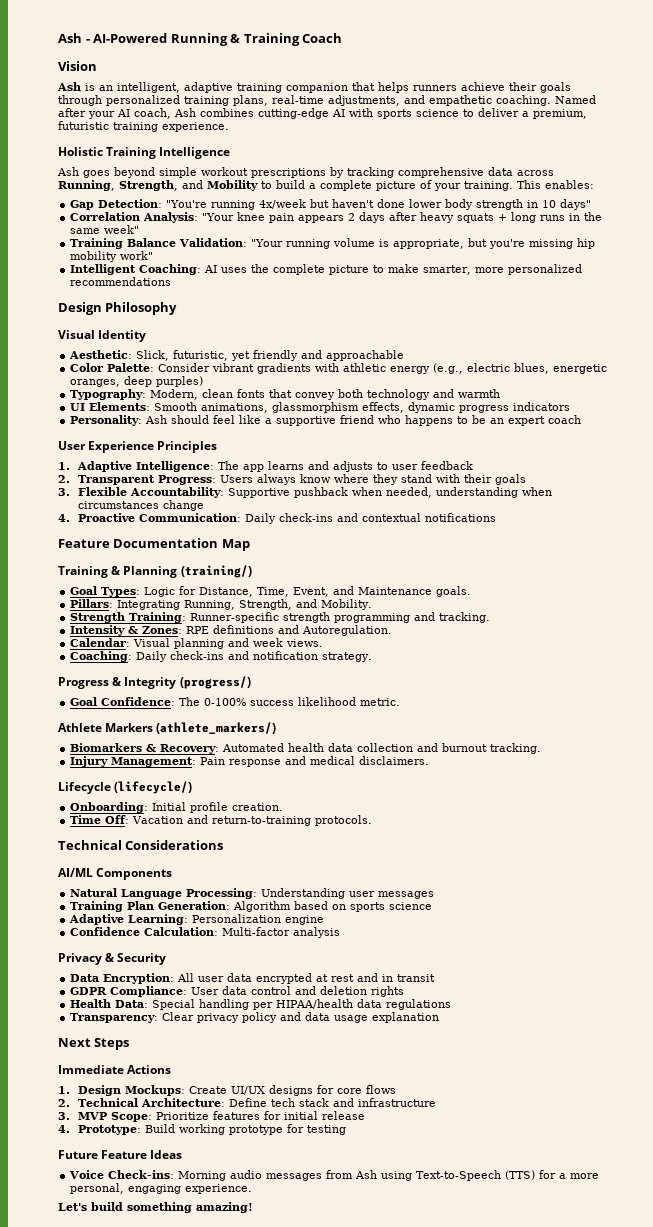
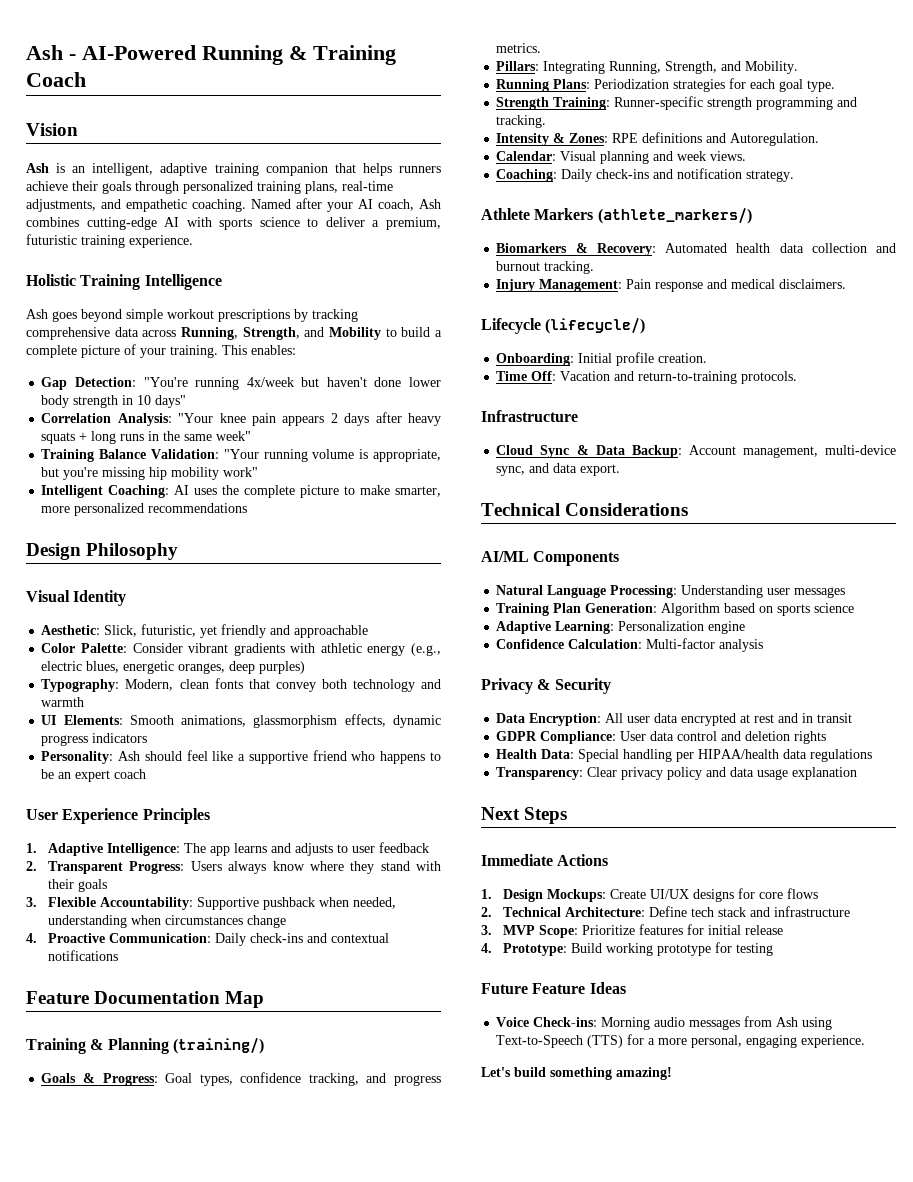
- Goal Types: Logic for Distance, Time, Event, and Maintenance goals.
+ Goals & Progress: Goal types, confidence tracking, and progress metrics.
+ Running Plans: Periodization strategies for each goal type.
- Progress & Integrity (progress/)
- Goal Confidence: The 0-100% success likelihood metric.
+ Infrastructure
+ Cloud Sync & Data Backup: Account management, multi-device sync, and data export.

